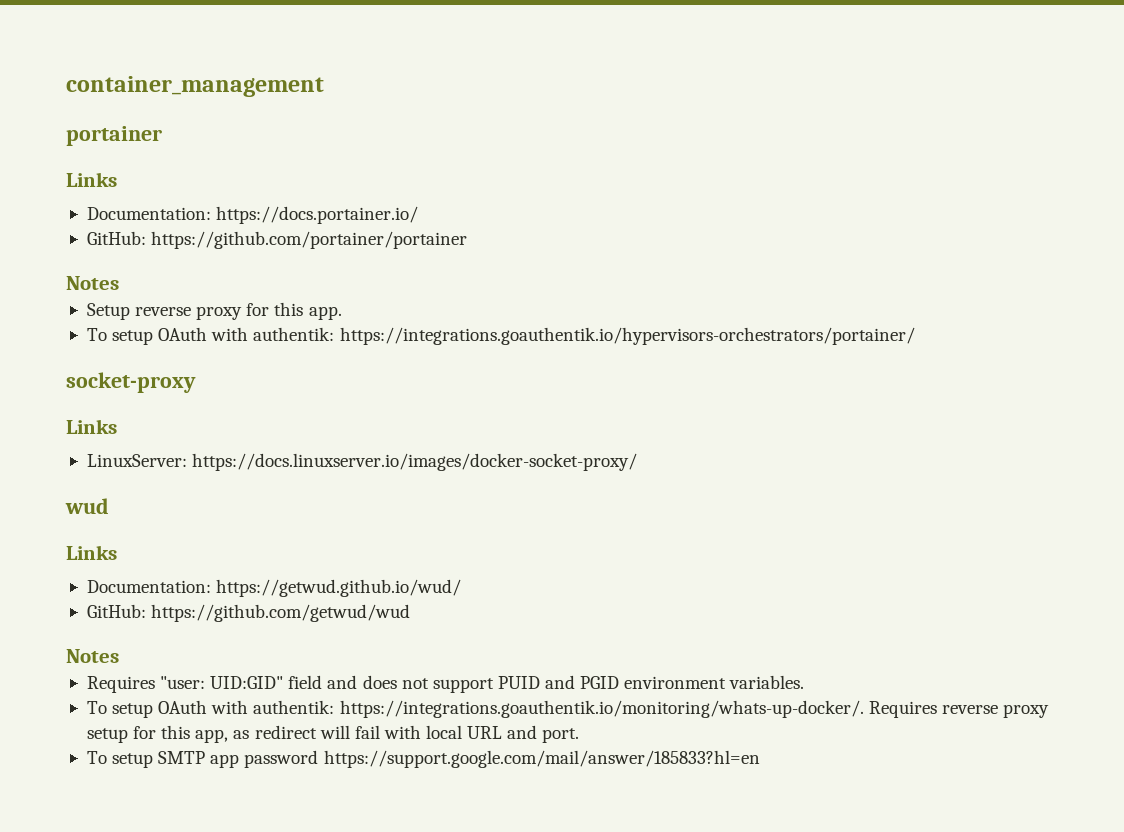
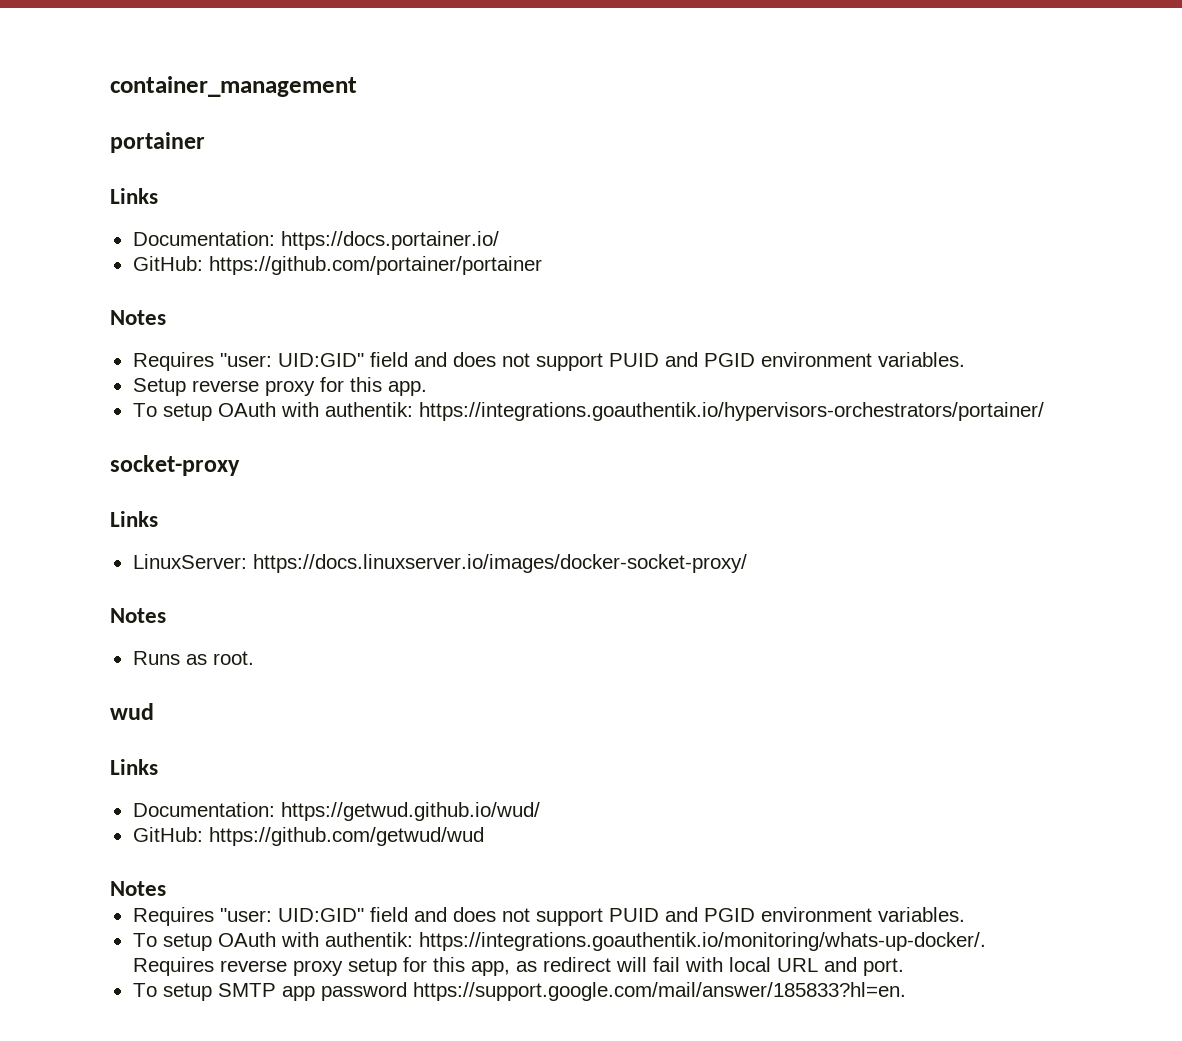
  GitHub: https://github.com/portainer/portainer
  Notes
+ Requires "user: UID:GID" field and does not support PUID and PGID environment variables.
  LinuxServer: https://docs.linuxserver.io/images/docker-socket-proxy/
+ Notes
+ Runs as root.
- To setup SMTP app password https://support.google.com/mail/answer/185833?hl=en
+ To setup SMTP app password https://support.google.com/mail/answer/185833?hl=en.

